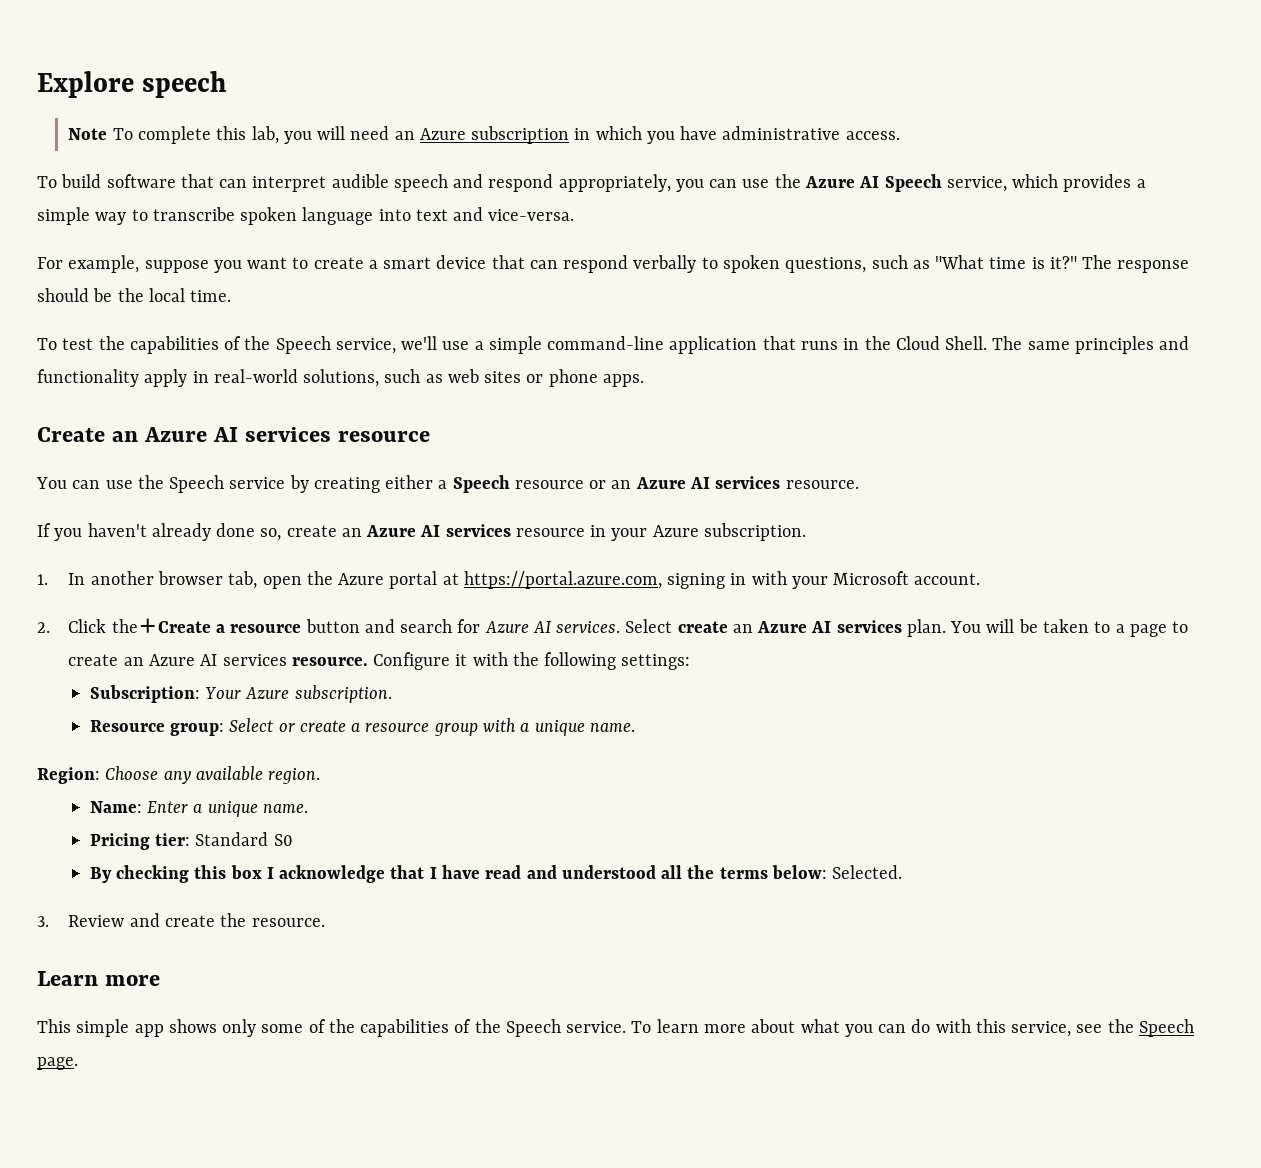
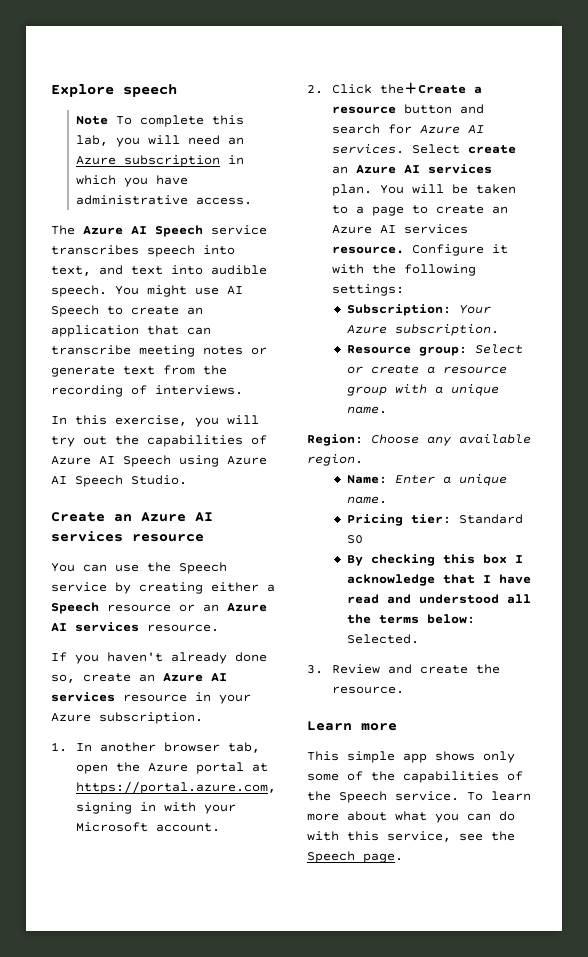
- To build software that can interpret audible speech and respond appropriately, you can use the Azure AI Speech service, which provides a simple way to transcribe spoken language into text and vice-versa.
- For example, suppose you want to create a smart device that can respond verbally to spoken questions, such as "What time is it?" The response should be the local time.
- To test the capabilities of the Speech service, we'll use a simple command-line application that runs in the Cloud Shell. The same principles and functionality apply in real-world solutions, such as web sites or phone apps.
+ The Azure AI Speech service transcribes speech into text, and text into audible speech. You might use AI Speech to create an application that can transcribe meeting notes or generate text from the recording of interviews.
+ In this exercise, you will try out the capabilities of Azure AI Speech using Azure AI Speech Studio.

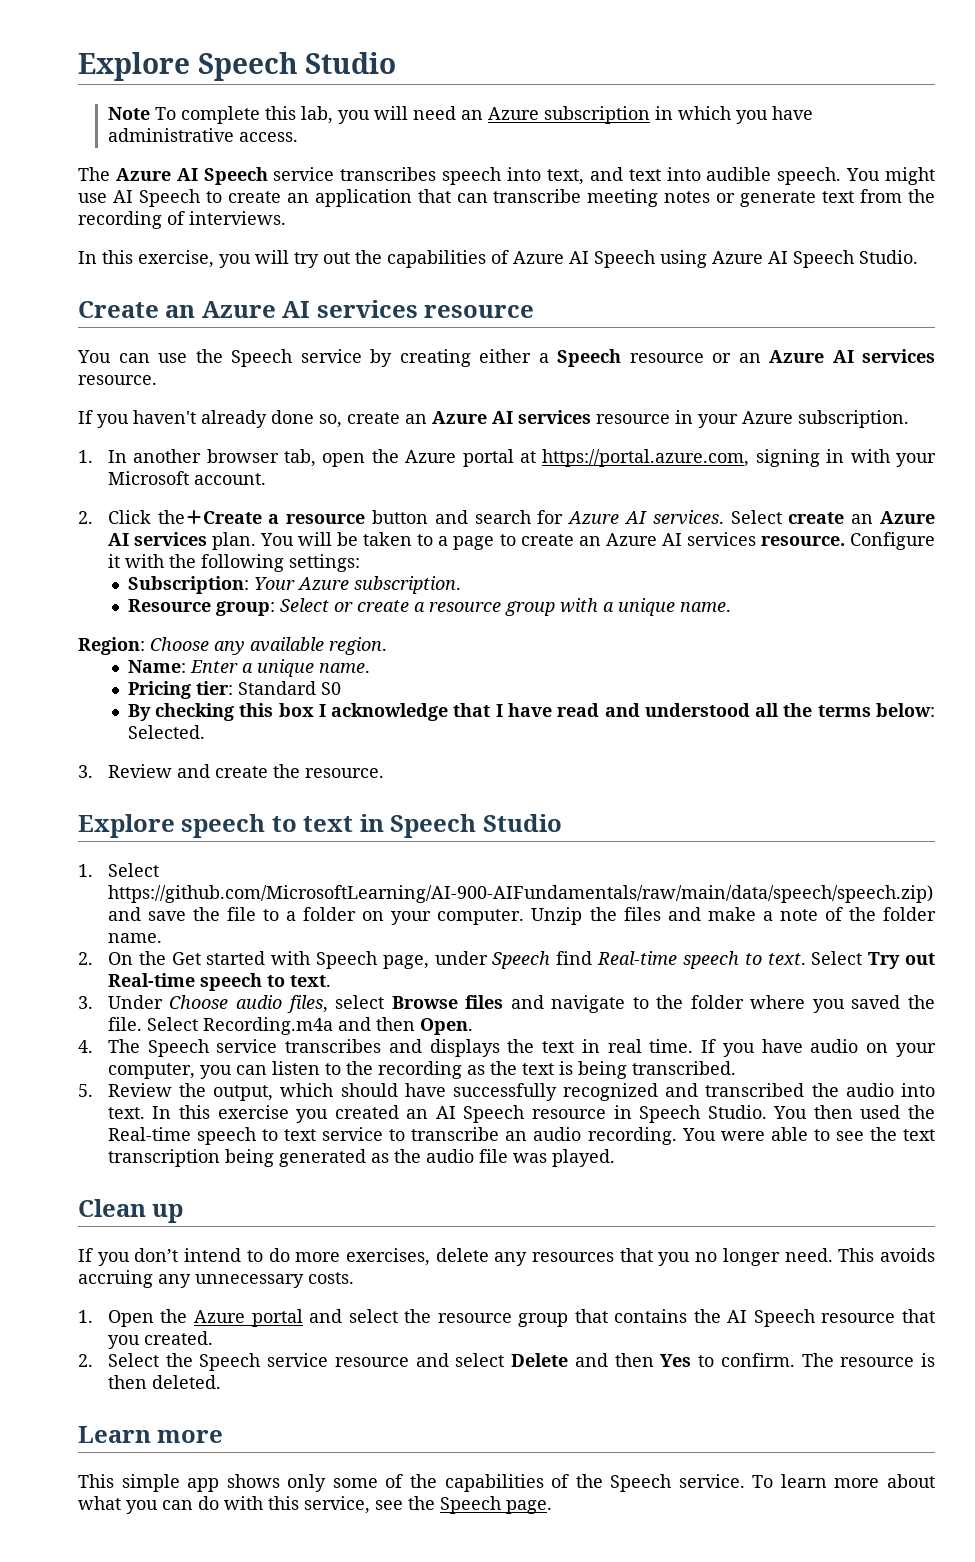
- Explore speech
+ Explore Speech Studio
+ Explore speech to text in Speech Studio
+ 1. Select https://github.com/MicrosoftLearning/AI-900-AIFundamentals/raw/main/data/speech/speech.zip) and save the file to a folder on your computer. Unzip the files and make a note of the folder name.
+ 2. On the Get started with Speech page, under Speech find Real-time speech to text. Select Try out Real-time speech to text.
+ 3. Under Choose audio files, select Browse files and navigate to the folder where you saved the file. Select Recording.m4a and then Open.
+ 4. The Speech service transcribes and displays the text in real time. If you have audio on your computer, you can listen to the recording as the text is being transcribed.
+ 5. Review the output, which should have successfully recognized and transcribed the audio into text. In this exercise you created an AI Speech resource in Speech Studio. You then used the Real-time speech to text service to transcribe an audio recording. You were able to see the text transcription being generated as the audio file was played.
+ Clean up
+ If you don’t intend to do more exercises, delete any resources that you no longer need. This avoids accruing any unnecessary costs.
+ 1. Open the Azure portal and select the resource group that contains the AI Speech resource that you created.
+ 2. Select the Speech service resource and select Delete and then Yes to confirm. The resource is then deleted.

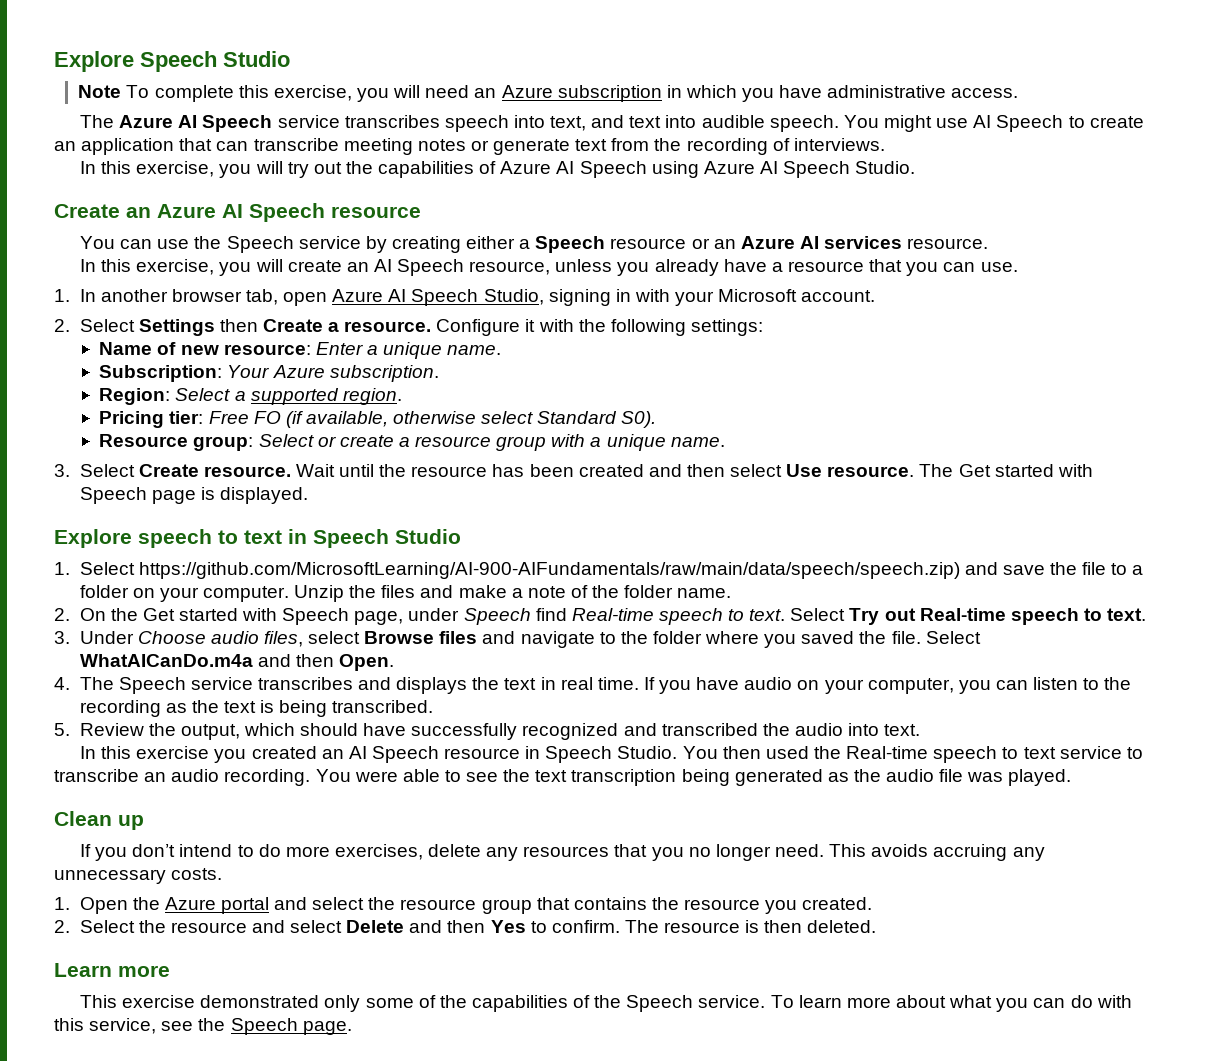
- Note To complete this lab, you will need an Azure subscription in which you have administrative access.
+ Note To complete this exercise, you will need an Azure subscription in which you have administrative access.
- Create an Azure AI services resource
+ Create an Azure AI Speech resource
- If you haven't already done so, create an Azure AI services resource in your Azure subscription.
+ In this exercise, you will create an AI Speech resource, unless you already have a resource that you can use.
- 1. In another browser tab, open the Azure portal at https://portal.azure.com, signing in with your Microsoft account.
+ 1. In another browser tab, open Azure AI Speech Studio, signing in with your Microsoft account.
- 2. Click the＋Create a resource button and search for Azure AI services. Select create an Azure AI services plan. You will be taken to a page to create an Azure AI services resource.
+ 2. Select Settings then Create a resource.
+ Name of new resource: Enter a unique name.
  Subscription: Your Azure subscription.
+ Region: Select a supported region.
+ Pricing tier: Free FO (if available, otherwise select Standard S0).
- Region: Choose any available region.
- Name: Enter a unique name.
- Pricing tier: Standard S0
- By checking this box I acknowledge that I have read and understood all the terms below: Selected.
- 3. Review and create the resource.
+ 3. Select Create resource. Wait until the resource has been created and then select Use resource. The Get started with Speech page is displayed.
- Select Recording.m4a and then Open.
+ Select WhatAICanDo.m4a and then Open.
- 5. Review the output, which should have successfully recognized and transcribed the audio into text. In this exercise you created an AI Speech resource in Speech Studio.
+ 5. Review the output, which should have successfully recognized and transcribed the audio into text.
+ In this exercise you created an AI Speech resource in Speech Studio.
- 1. Open the Azure portal and select the resource group that contains the AI Speech resource that you created.
+ 1. Open the Azure portal and select the resource group that contains the resource you created.
- 2. Select the Speech service resource and select Delete and then Yes to confirm.
+ 2. Select the resource and select Delete and then Yes to confirm.
- This simple app shows only some of the capabilities of the Speech service.
+ This exercise demonstrated only some of the capabilities of the Speech service.

